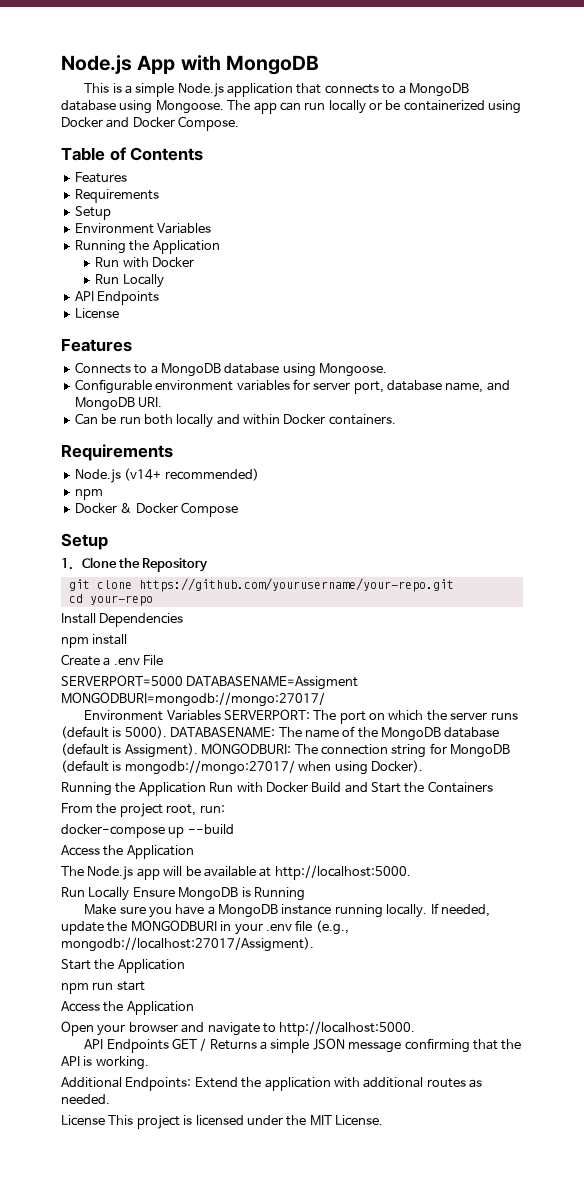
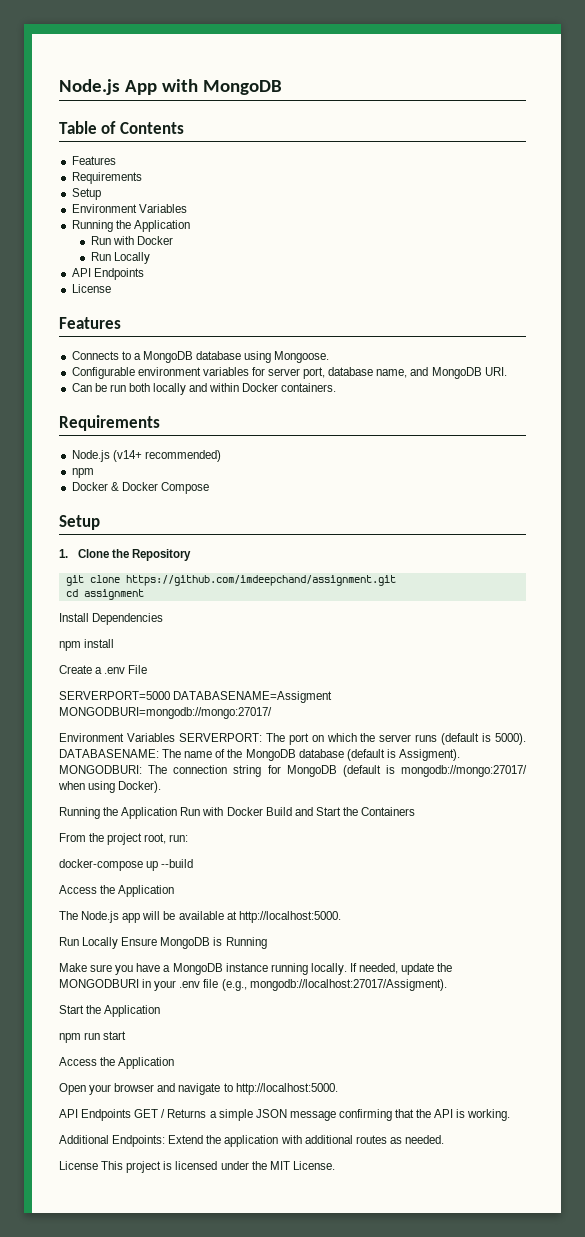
- This is a simple Node.js application that connects to a MongoDB database using Mongoose. The app can run locally or be containerized using Docker and Docker Compose.
- git clone https://github.com/yourusername/your-repo.git
+ git clone https://github.com/imdeepchand/assignment.git
- cd your-repo
+ cd assignment

